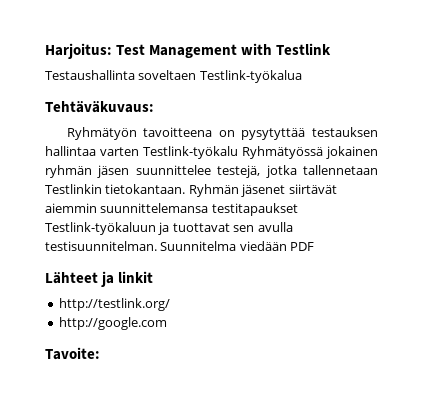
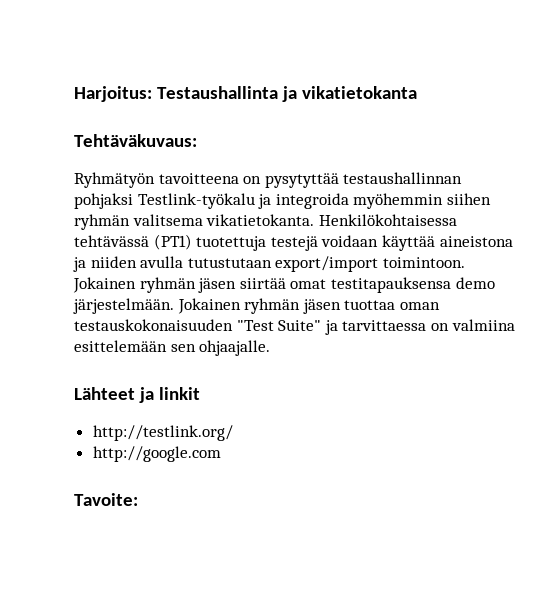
- Harjoitus: Test Management with Testlink
- Testaushallinta soveltaen Testlink-työkalua
+ Harjoitus: Testaushallinta ja vikatietokanta
- Ryhmätyön tavoitteena on pysytyttää testauksen hallintaa varten Testlink-työkalu Ryhmätyössä jokainen ryhmän jäsen suunnittelee testejä, jotka tallennetaan Testlinkin tietokantaan. Ryhmän jäsenet siirtävät aiemmin suunnittelemansa testitapaukset Testlink-työkaluun ja tuottavat sen avulla testisuunnitelman. Suunnitelma viedään PDF
+ Ryhmätyön tavoitteena on pysytyttää testaushallinnan pohjaksi Testlink-työkalu ja integroida myöhemmin siihen ryhmän valitsema vikatietokanta. Henkilökohtaisessa tehtävässä (PT1) tuotettuja testejä voidaan käyttää aineistona ja niiden avulla tutustutaan export/import toimintoon. Jokainen ryhmän jäsen siirtää omat testitapauksensa demo järjestelmään. Jokainen ryhmän jäsen tuottaa oman testauskokonaisuuden "Test Suite" ja tarvittaessa on valmiina esittelemään sen ohjaajalle.

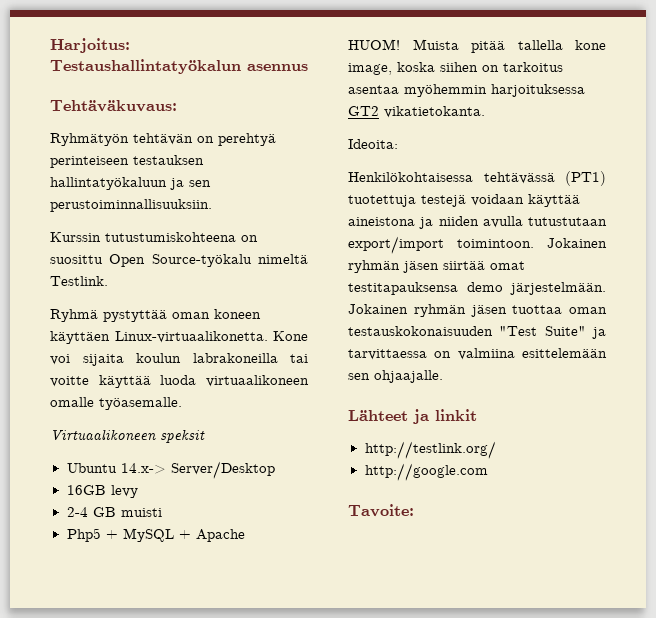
- Harjoitus: Testaushallinta ja vikatietokanta
+ Harjoitus: Testaushallintatyökalun asennus
- Ryhmätyön tavoitteena on pysytyttää testaushallinnan pohjaksi Testlink-työkalu ja integroida myöhemmin siihen ryhmän valitsema vikatietokanta. Henkilökohtaisessa tehtävässä (PT1) tuotettuja testejä voidaan käyttää aineistona ja niiden avulla tutustutaan export/import toimintoon.
+ Ryhmätyön tehtävän on perehtyä perinteiseen testauksen hallintatyökaluun ja sen perustoiminnallisuuksiin.
+ Kurssin tutustumiskohteena on suosittu Open Source-työkalu nimeltä Testlink.
+ Ryhmä pystyttää oman koneen käyttäen Linux-virtuaalikonetta. Kone voi sijaita koulun labrakoneilla tai voitte käyttää luoda virtuaalikoneen omalle työasemalle.
+ Virtuaalikoneen speksit
+ Ubuntu 14.x-> Server/Desktop
+ 16GB levy
+ 2-4 GB muisti
+ Php5 + MySQL + Apache
+ HUOM! Muista pitää tallella kone image, koska siihen on tarkoitus asentaa myöhemmin harjoituksessa GT2 vikatietokanta.
+ Ideoita:
+ Henkilökohtaisessa tehtävässä (PT1) tuotettuja testejä voidaan käyttää aineistona ja niiden avulla tutustutaan export/import toimintoon.

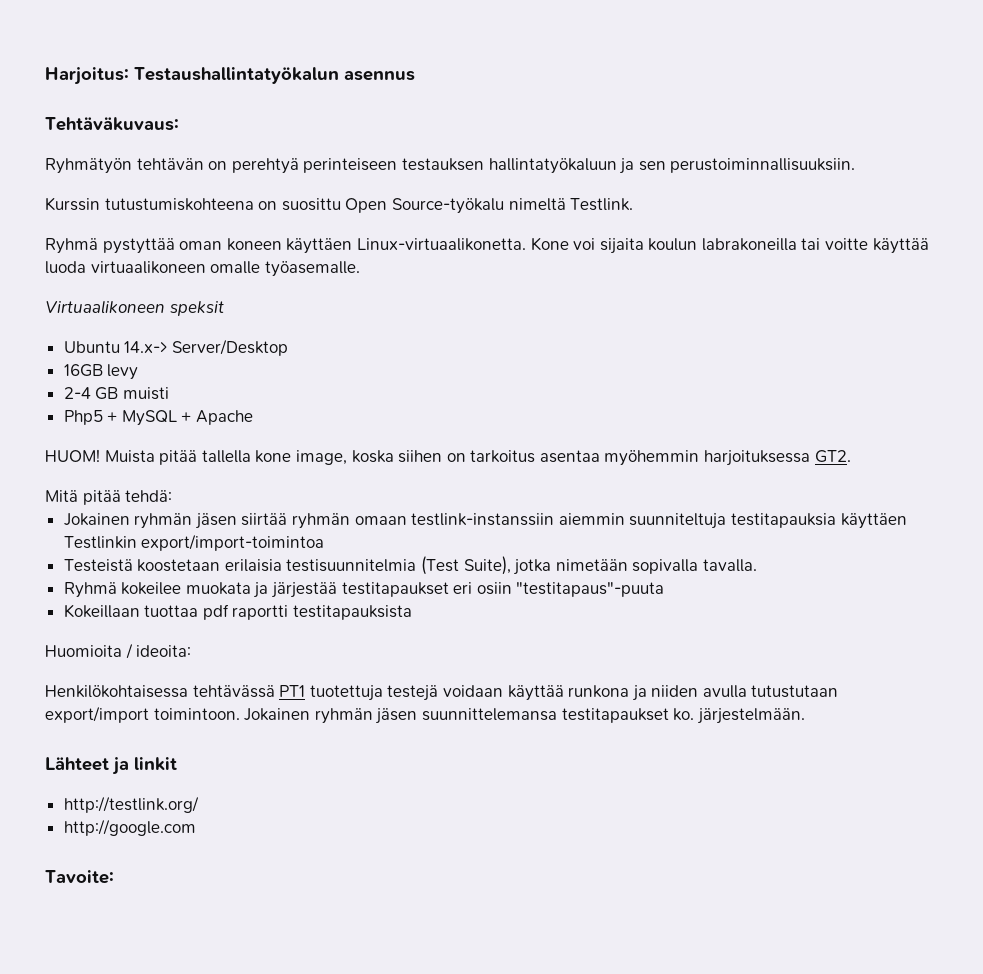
- Muista pitää tallella kone image, koska siihen on tarkoitus asentaa myöhemmin harjoituksessa GT2 vikatietokanta.
- Ideoita:
+ Muista pitää tallella kone image, koska siihen on tarkoitus asentaa myöhemmin harjoituksessa GT2.
+ Mitä pitää tehdä:
+ Jokainen ryhmän jäsen siirtää ryhmän omaan testlink-instanssiin aiemmin suunniteltuja testitapauksia käyttäen Testlinkin export/import-toimintoa
+ Testeistä koostetaan erilaisia testisuunnitelmia (Test Suite), jotka nimetään sopivalla tavalla.
+ Ryhmä kokeilee muokata ja järjestää testitapaukset eri osiin "testitapaus"-puuta
+ Kokeillaan tuottaa pdf raportti testitapauksista
+ Huomioita / ideoita:
- Henkilökohtaisessa tehtävässä (PT1) tuotettuja testejä voidaan käyttää aineistona ja niiden avulla tutustutaan export/import toimintoon.
+ Henkilökohtaisessa tehtävässä PT1 tuotettuja testejä voidaan käyttää runkona ja niiden avulla tutustutaan export/import toimintoon.
- Jokainen ryhmän jäsen siirtää omat testitapauksensa demo järjestelmään. Jokainen ryhmän jäsen tuottaa oman testauskokonaisuuden "Test Suite" ja tarvittaessa on valmiina esittelemään sen ohjaajalle.
+ Jokainen ryhmän jäsen suunnittelemansa testitapaukset ko. järjestelmään.

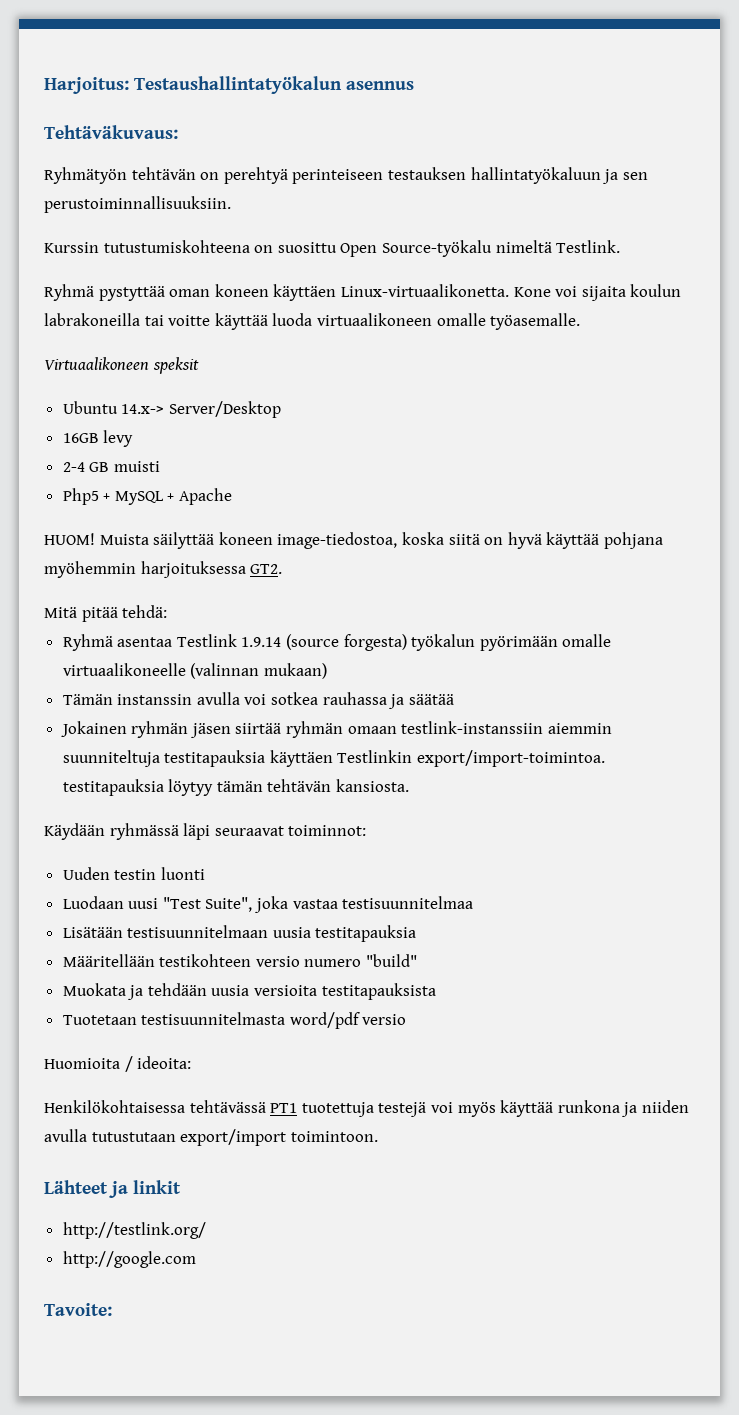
- Muista pitää tallella kone image, koska siihen on tarkoitus asentaa myöhemmin harjoituksessa GT2.
+ Muista säilyttää koneen image-tiedostoa, koska siitä on hyvä käyttää pohjana myöhemmin harjoituksessa GT2.
+ Ryhmä asentaa Testlink 1.9.14 (source forgesta) työkalun pyörimään omalle virtuaalikoneelle (valinnan mukaan)
+ Tämän instanssin avulla voi sotkea rauhassa ja säätää
- Jokainen ryhmän jäsen siirtää ryhmän omaan testlink-instanssiin aiemmin suunniteltuja testitapauksia käyttäen Testlinkin export/import-toimintoa
- Testeistä koostetaan erilaisia testisuunnitelmia (Test Suite), jotka nimetään sopivalla tavalla.
- Ryhmä kokeilee muokata ja järjestää testitapaukset eri osiin "testitapaus"-puuta
- Kokeillaan tuottaa pdf raportti testitapauksista
+ Jokainen ryhmän jäsen siirtää ryhmän omaan testlink-instanssiin aiemmin suunniteltuja testitapauksia käyttäen Testlinkin export/import-toimintoa. testitapauksia löytyy tämän tehtävän kansiosta.
+ Käydään ryhmässä läpi seuraavat toiminnot:
+ Uuden testin luonti
+ Luodaan uusi "Test Suite", joka vastaa testisuunnitelmaa
+ Lisätään testisuunnitelmaan uusia testitapauksia
+ Määritellään testikohteen versio numero "build"
+ Muokata ja tehdään uusia versioita testitapauksista
+ Tuotetaan testisuunnitelmasta word/pdf versio
- Henkilökohtaisessa tehtävässä PT1 tuotettuja testejä voidaan käyttää runkona ja niiden avulla tutustutaan export/import toimintoon. Jokainen ryhmän jäsen suunnittelemansa testitapaukset ko. järjestelmään.
+ Henkilökohtaisessa tehtävässä PT1 tuotettuja testejä voi myös käyttää runkona ja niiden avulla tutustutaan export/import toimintoon.

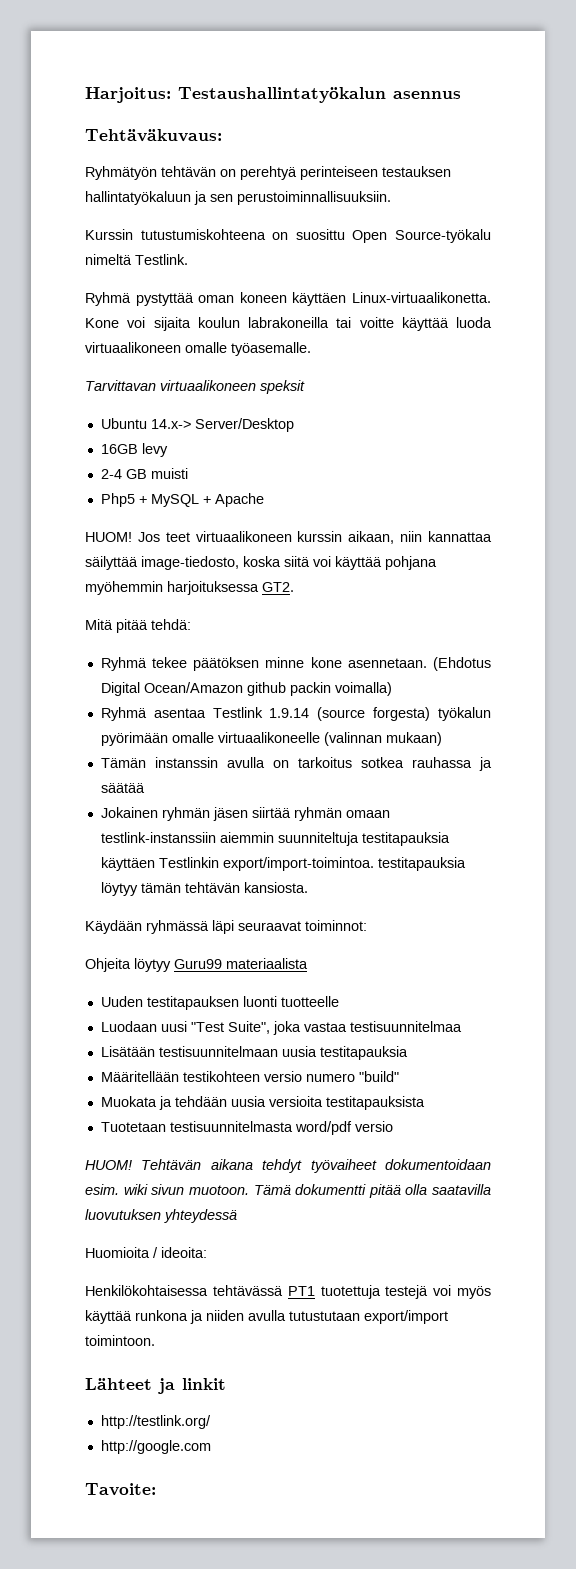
- Virtuaalikoneen speksit
+ Tarvittavan virtuaalikoneen speksit
- Muista säilyttää koneen image-tiedostoa, koska siitä on hyvä käyttää pohjana myöhemmin harjoituksessa GT2.
+ Jos teet virtuaalikoneen kurssin aikaan, niin kannattaa säilyttää image-tiedosto, koska siitä voi käyttää pohjana myöhemmin harjoituksessa GT2.
+ Ryhmä tekee päätöksen minne kone asennetaan. (Ehdotus Digital Ocean/Amazon github packin voimalla)
- Tämän instanssin avulla voi sotkea rauhassa ja säätää
+ Tämän instanssin avulla on tarkoitus sotkea rauhassa ja säätää
+ Ohjeita löytyy Guru99 materiaalista
- Uuden testin luonti
+ Uuden testitapauksen luonti tuotteelle
+ HUOM! Tehtävän aikana tehdyt työvaiheet dokumentoidaan esim. wiki sivun muotoon. Tämä dokumentti pitää olla saatavilla luovutuksen yhteydessä

